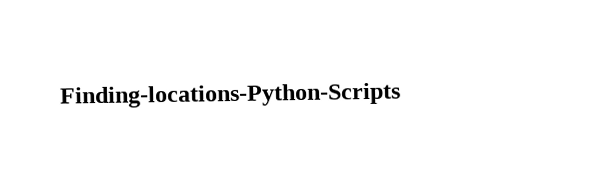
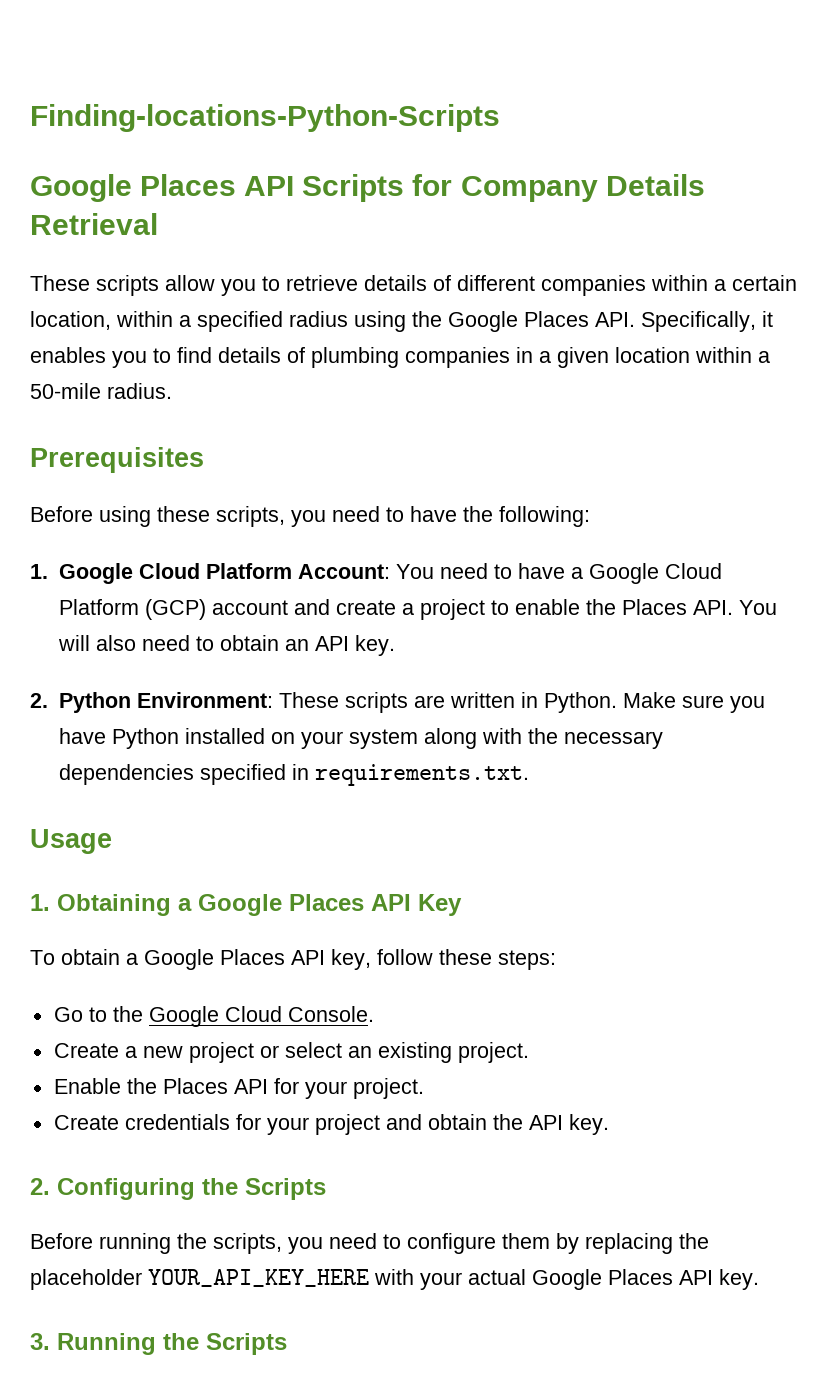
+ Google Places API Scripts for Company Details Retrieval
+ These scripts allow you to retrieve details of different companies within a certain location, within a specified radius using the Google Places API. Specifically, it enables you to find details of plumbing companies in a given location within a 50-mile radius.
+ Prerequisites
+ Before using these scripts, you need to have the following:
+ 1. Google Cloud Platform Account: You need to have a Google Cloud Platform (GCP) account and create a project to enable the Places API. You will also need to obtain an API key.
+ 2. Python Environment: These scripts are written in Python. Make sure you have Python installed on your system along with the necessary dependencies specified in requirements.txt.
+ Usage
+ 1. Obtaining a Google Places API Key
+ To obtain a Google Places API key, follow these steps:
+ Go to the Google Cloud Console.
+ Create a new project or select an existing project.
+ Enable the Places API for your project.
+ Create credentials for your project and obtain the API key.
+ 2. Configuring the Scripts
+ Before running the scripts, you need to configure them by replacing the placeholder YOUR_API_KEY_HERE with your actual Google Places API key.
+ 3. Running the Scripts

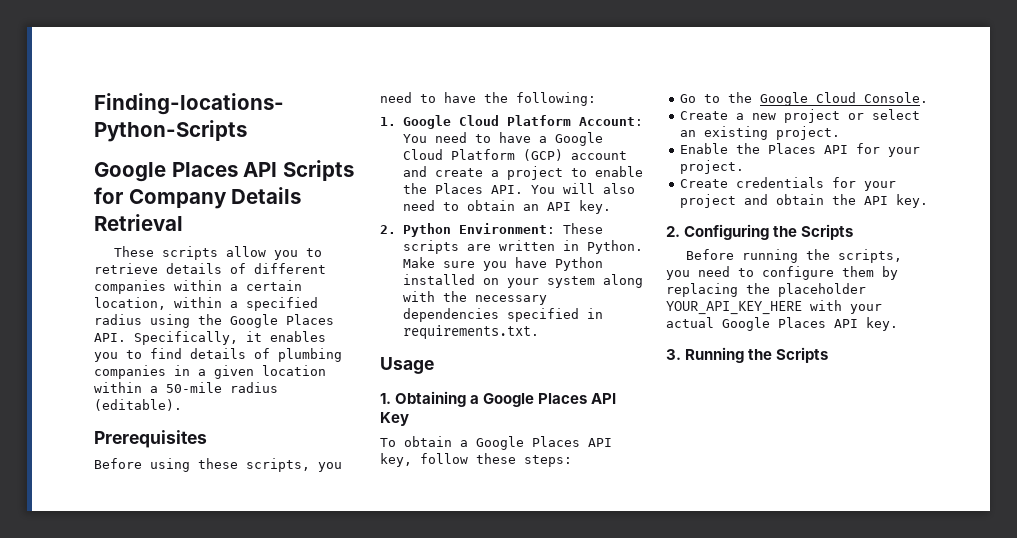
- These scripts allow you to retrieve details of different companies within a certain location, within a specified radius using the Google Places API. Specifically, it enables you to find details of plumbing companies in a given location within a 50-mile radius.
+ These scripts allow you to retrieve details of different companies within a certain location, within a specified radius using the Google Places API. Specifically, it enables you to find details of plumbing companies in a given location within a 50-mile radius (editable).

